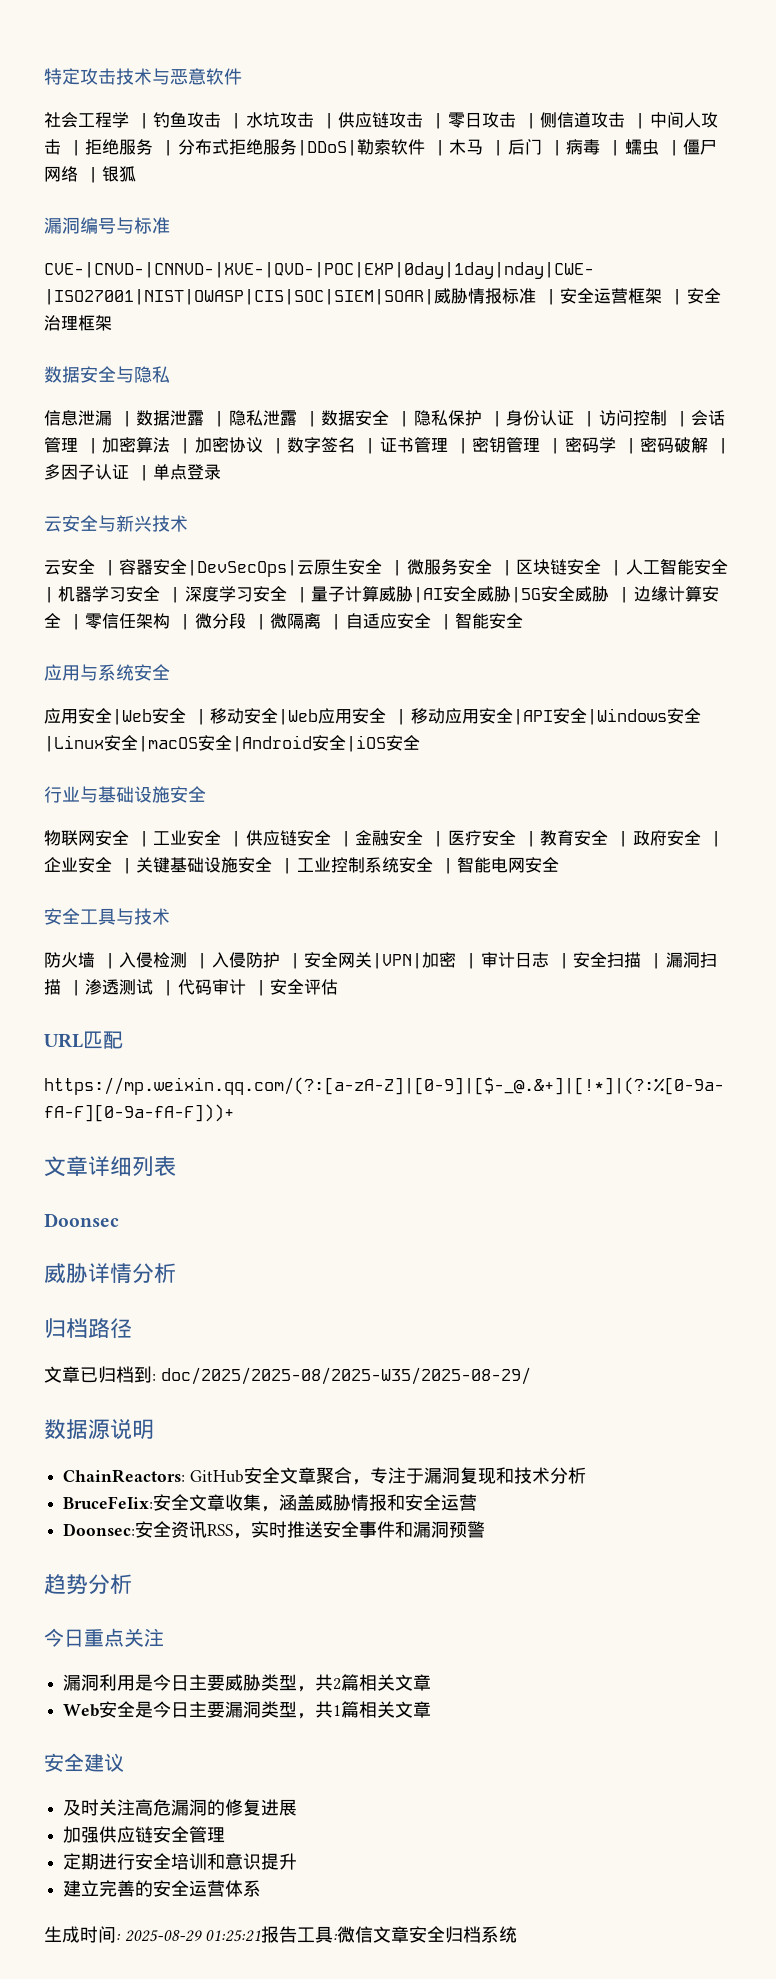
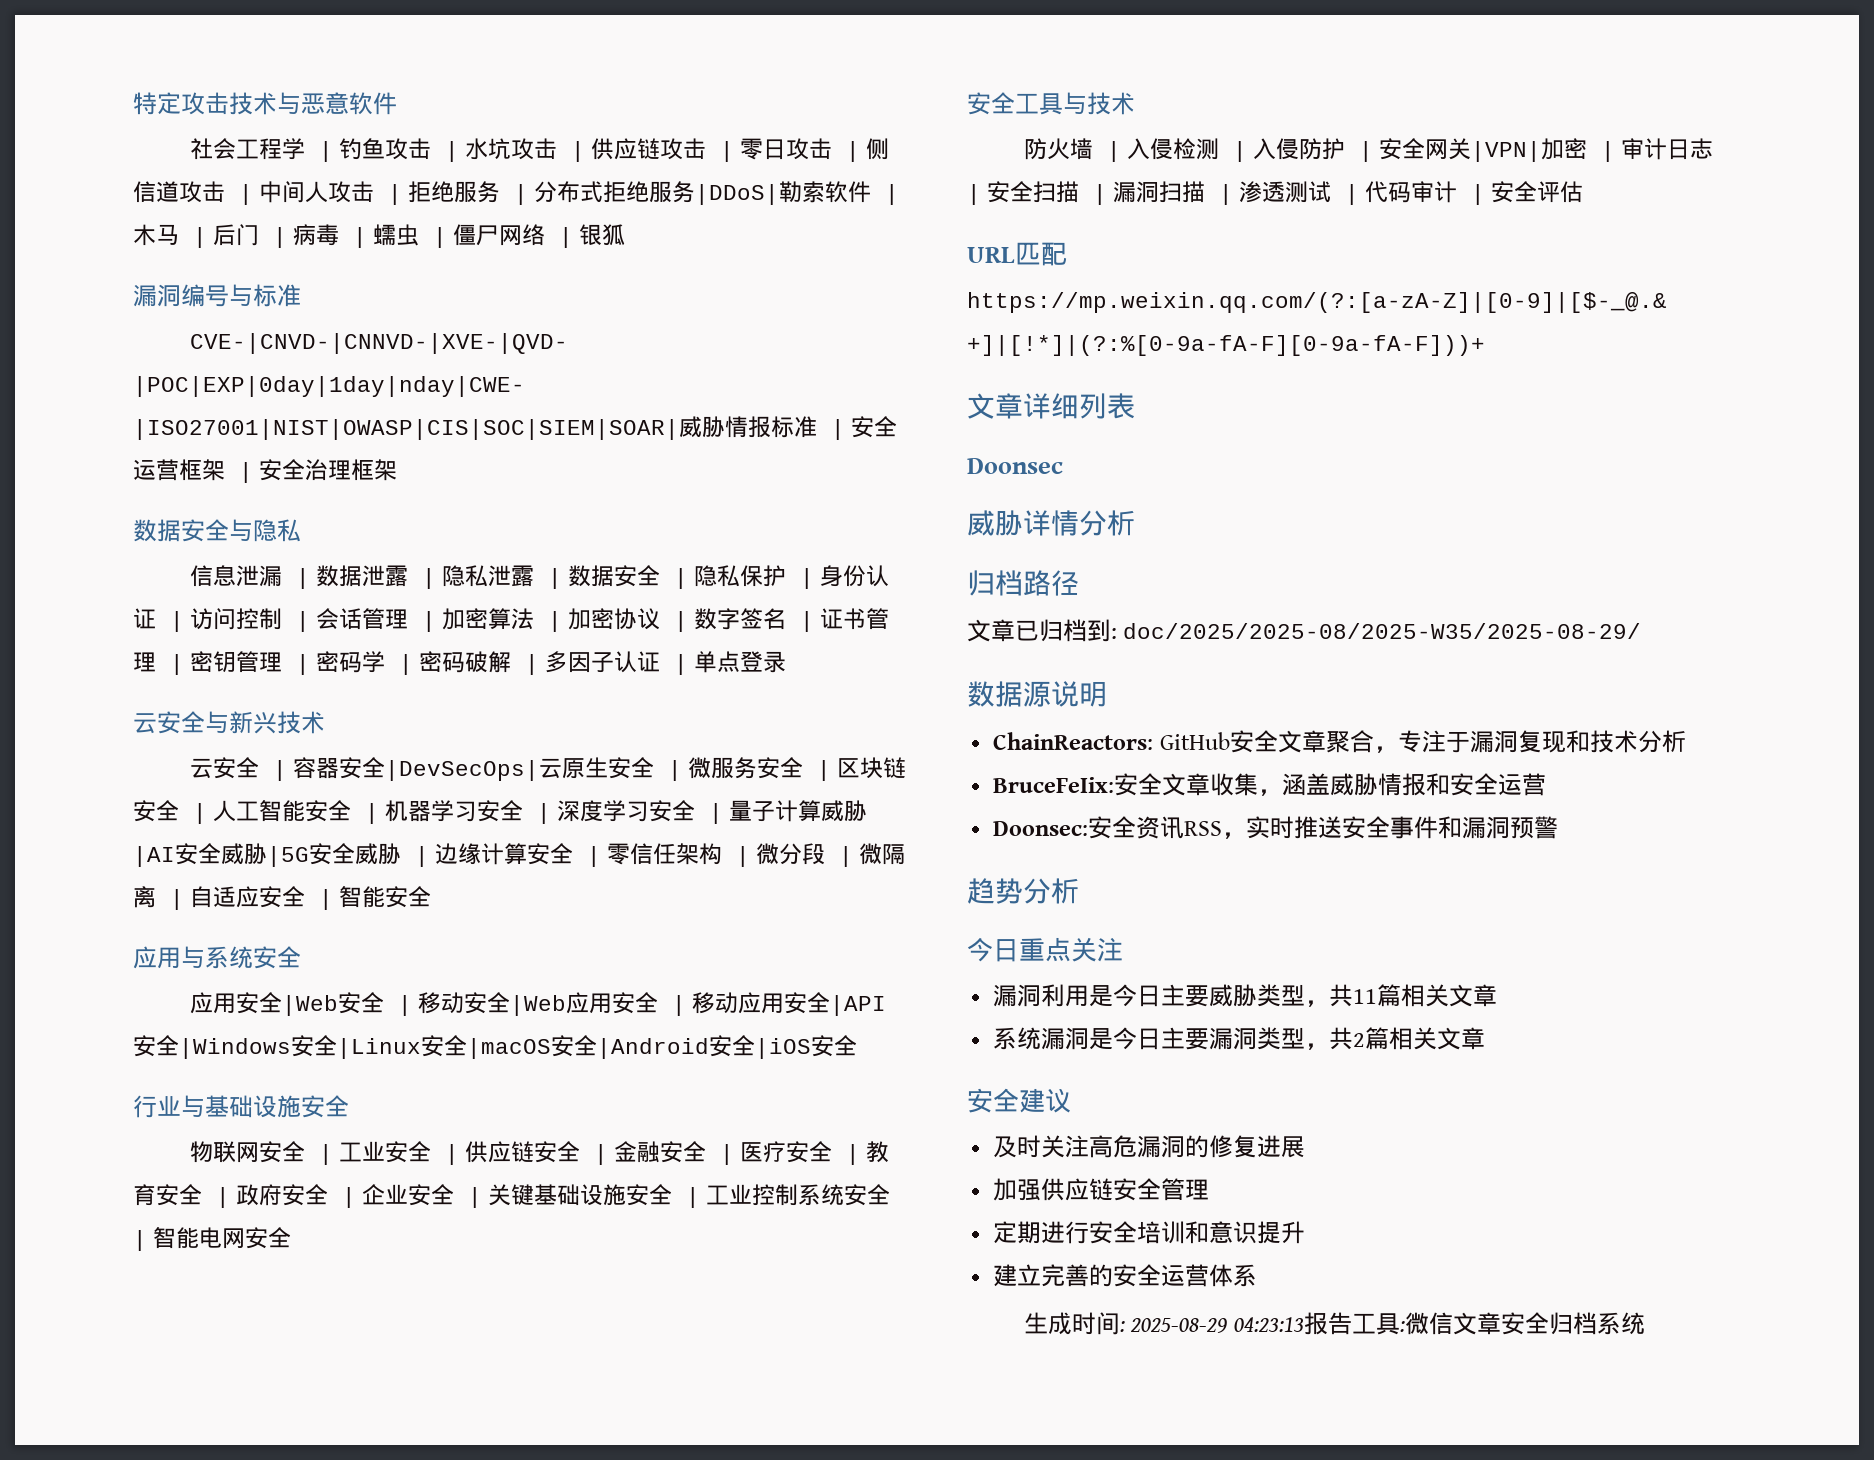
- 漏洞利用是今日主要威胁类型，共2篇相关文章
- Web安全是今日主要漏洞类型，共1篇相关文章
+ 漏洞利用是今日主要威胁类型，共11篇相关文章
+ 系统漏洞是今日主要漏洞类型，共2篇相关文章
- 生成时间: 2025-08-29 01:25:21报告工具:微信文章安全归档系统
+ 生成时间: 2025-08-29 04:23:13报告工具:微信文章安全归档系统

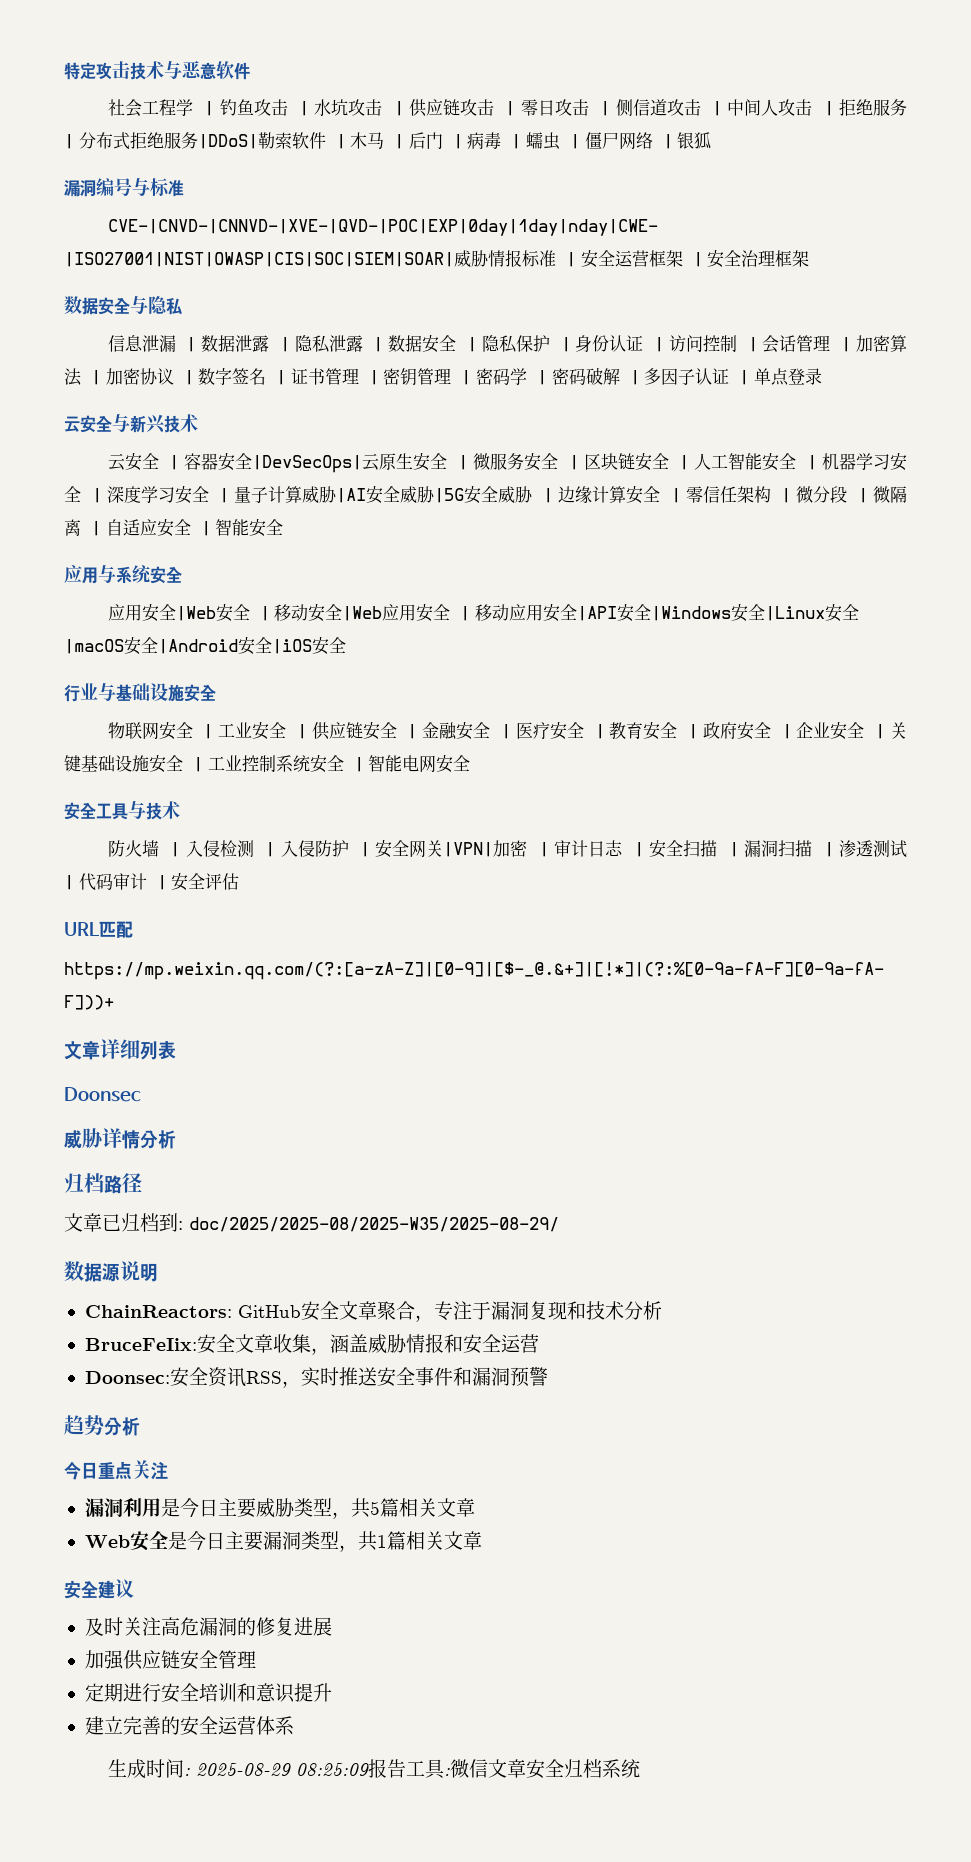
- 漏洞利用是今日主要威胁类型，共11篇相关文章
- 系统漏洞是今日主要漏洞类型，共2篇相关文章
+ 漏洞利用是今日主要威胁类型，共5篇相关文章
+ Web安全是今日主要漏洞类型，共1篇相关文章
- 生成时间: 2025-08-29 04:23:13报告工具:微信文章安全归档系统
+ 生成时间: 2025-08-29 08:25:09报告工具:微信文章安全归档系统

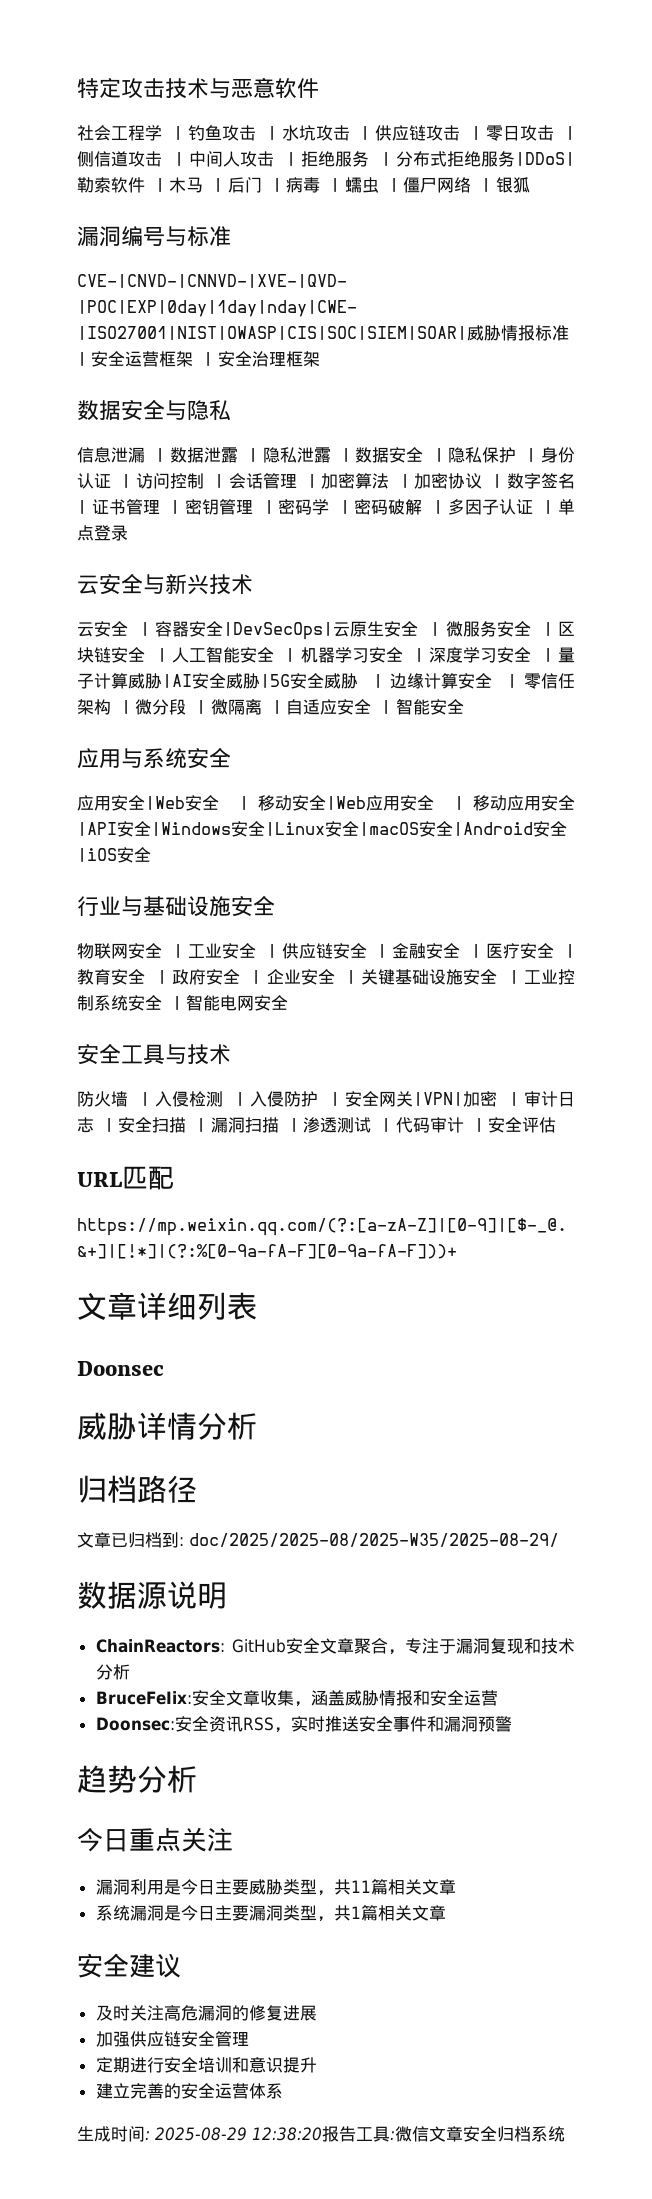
- 漏洞利用是今日主要威胁类型，共5篇相关文章
- Web安全是今日主要漏洞类型，共1篇相关文章
+ 漏洞利用是今日主要威胁类型，共11篇相关文章
+ 系统漏洞是今日主要漏洞类型，共1篇相关文章
- 生成时间: 2025-08-29 08:25:09报告工具:微信文章安全归档系统
+ 生成时间: 2025-08-29 12:38:20报告工具:微信文章安全归档系统

